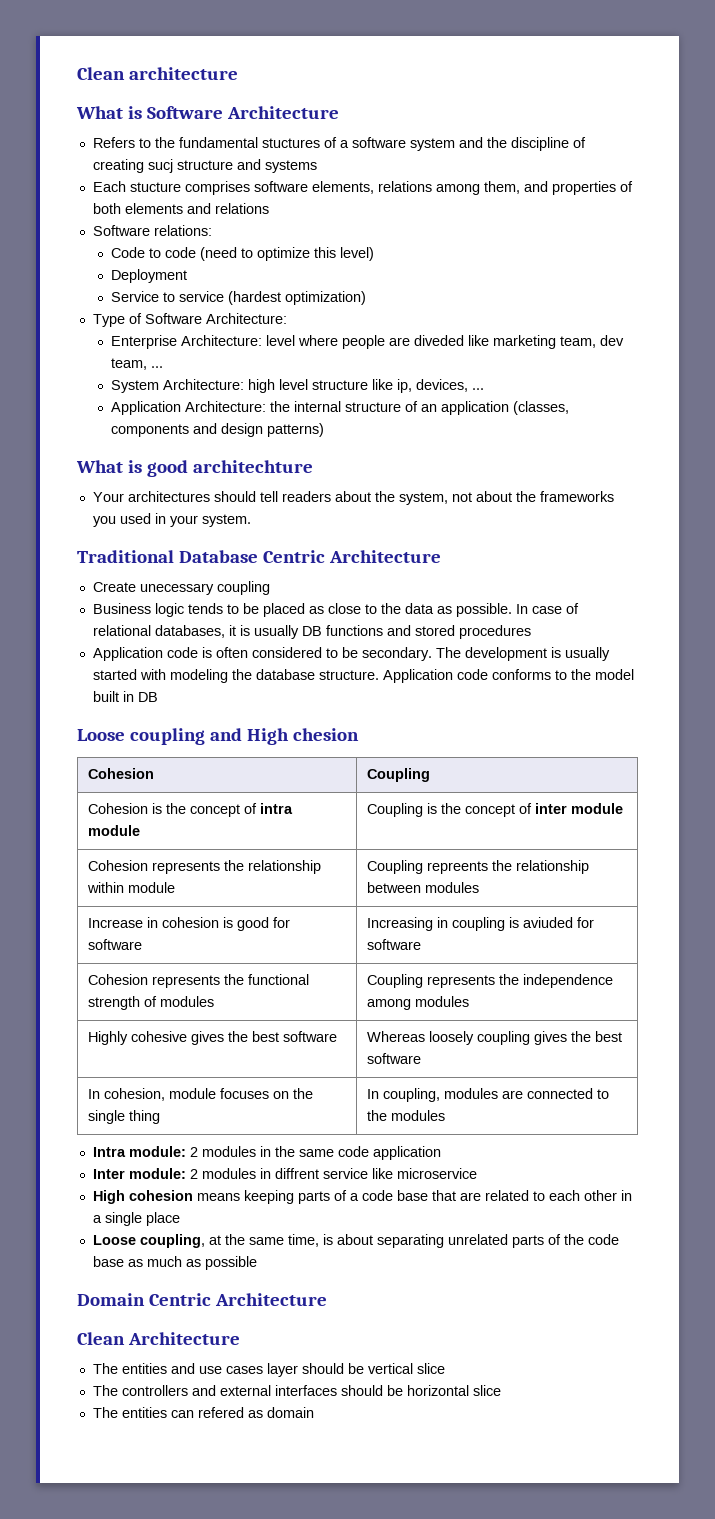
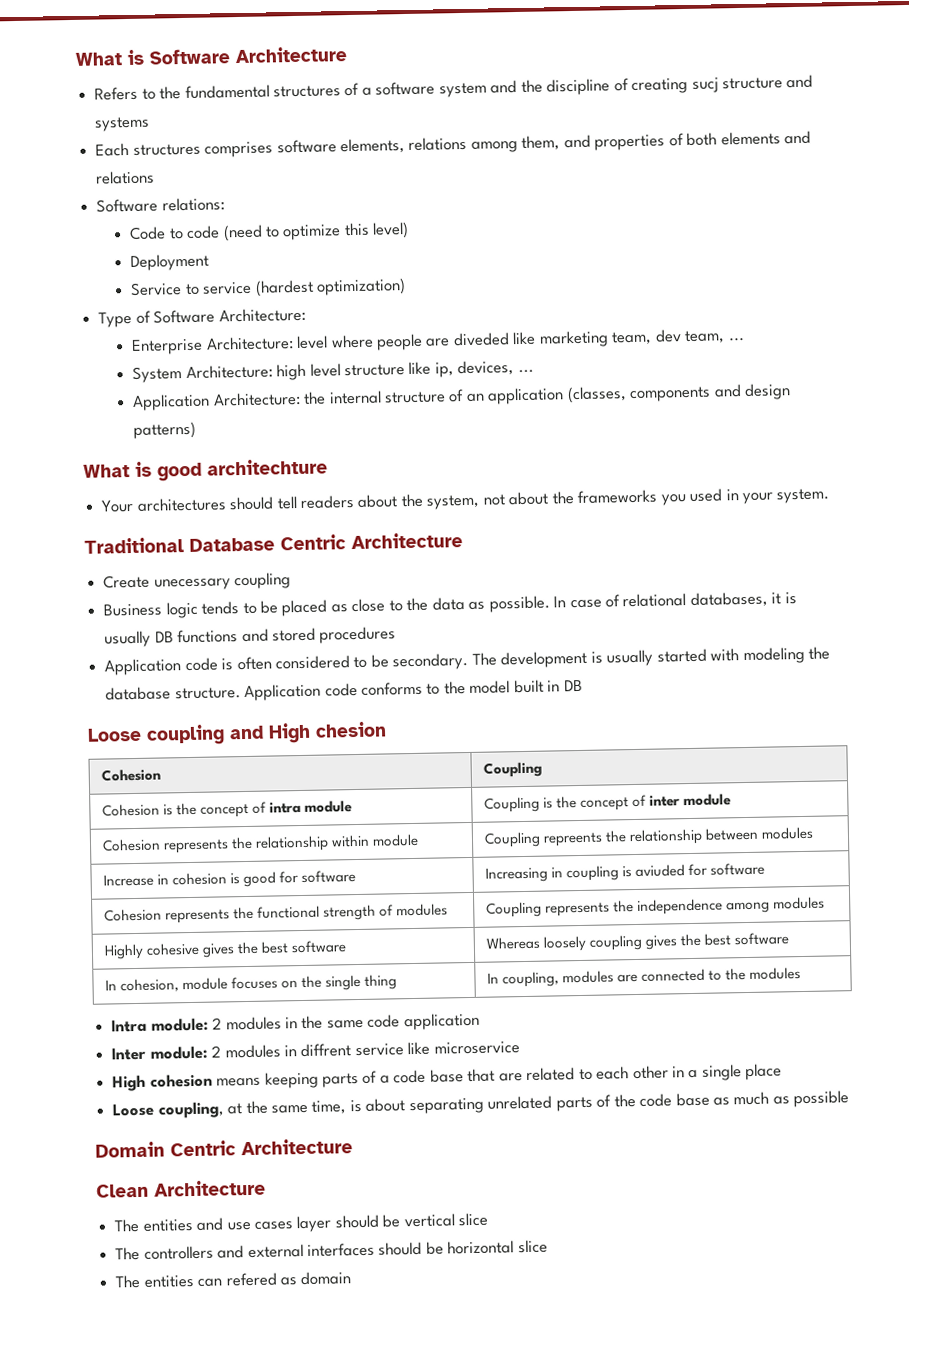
- Clean architecture
- Refers to the fundamental stuctures of a software system and the discipline of creating sucj structure and systems
+ Refers to the fundamental structures of a software system and the discipline of creating sucj structure and systems
- Each stucture comprises software elements, relations among them, and properties of both elements and relations
+ Each structures comprises software elements, relations among them, and properties of both elements and relations

